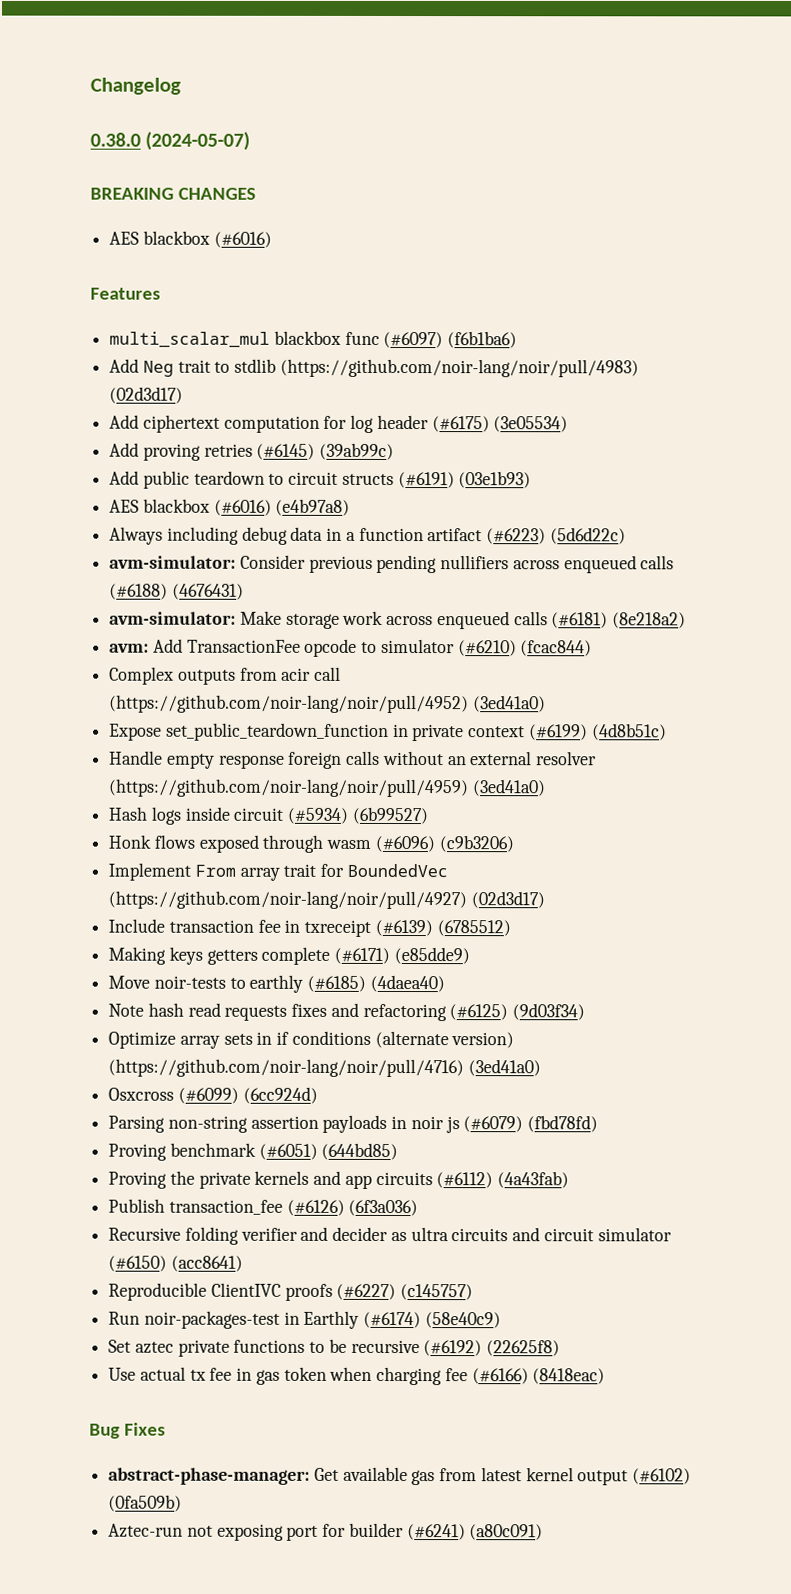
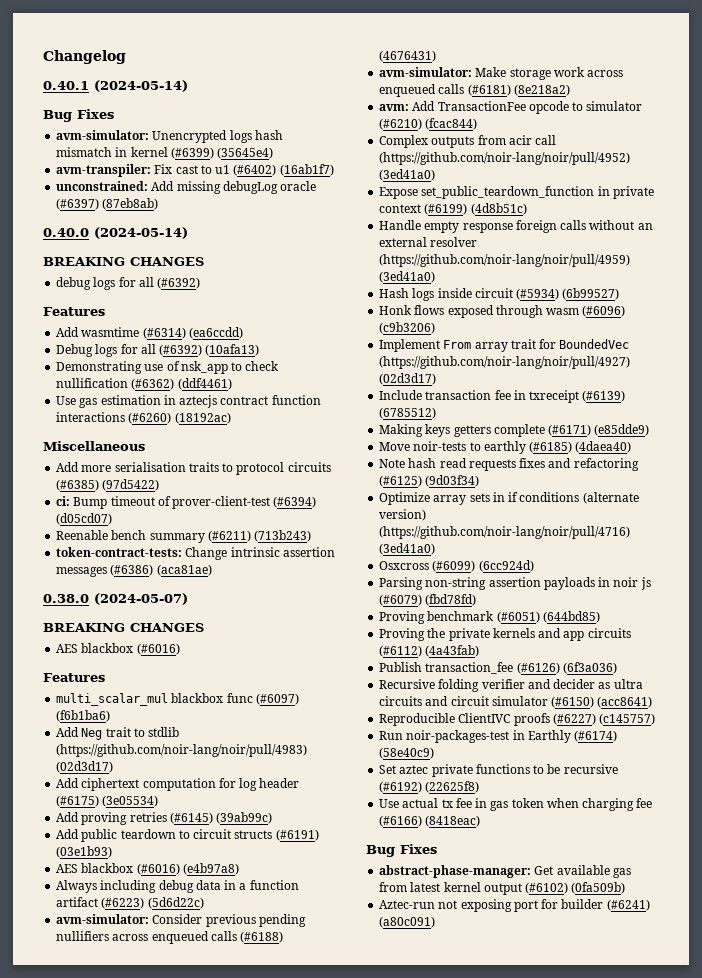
+ 0.40.1 (2024-05-14)
+ Bug Fixes
+ avm-simulator: Unencrypted logs hash mismatch in kernel (#6399) (35645e4)
+ avm-transpiler: Fix cast to u1 (#6402) (16ab1f7)
+ unconstrained: Add missing debugLog oracle (#6397) (87eb8ab)
+ 0.40.0 (2024-05-14)
+ BREAKING CHANGES
+ debug logs for all (#6392)
+ Features
+ Add wasmtime (#6314) (ea6ccdd)
+ Debug logs for all (#6392) (10afa13)
+ Demonstrating use of nsk_app to check nullification (#6362) (ddf4461)
+ Use gas estimation in aztecjs contract function interactions (#6260) (18192ac)
+ Miscellaneous
+ Add more serialisation traits to protocol circuits (#6385) (97d5422)
+ ci: Bump timeout of prover-client-test (#6394) (d05cd07)
+ Reenable bench summary (#6211) (713b243)
+ token-contract-tests: Change intrinsic assertion messages (#6386) (aca81ae)

